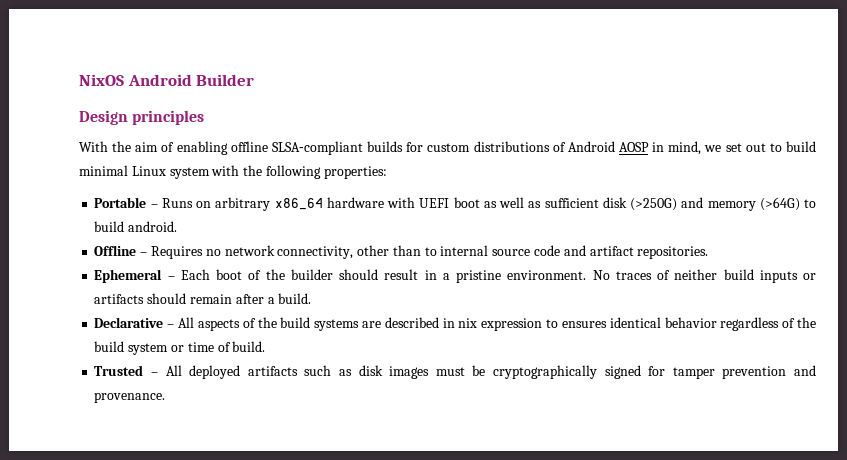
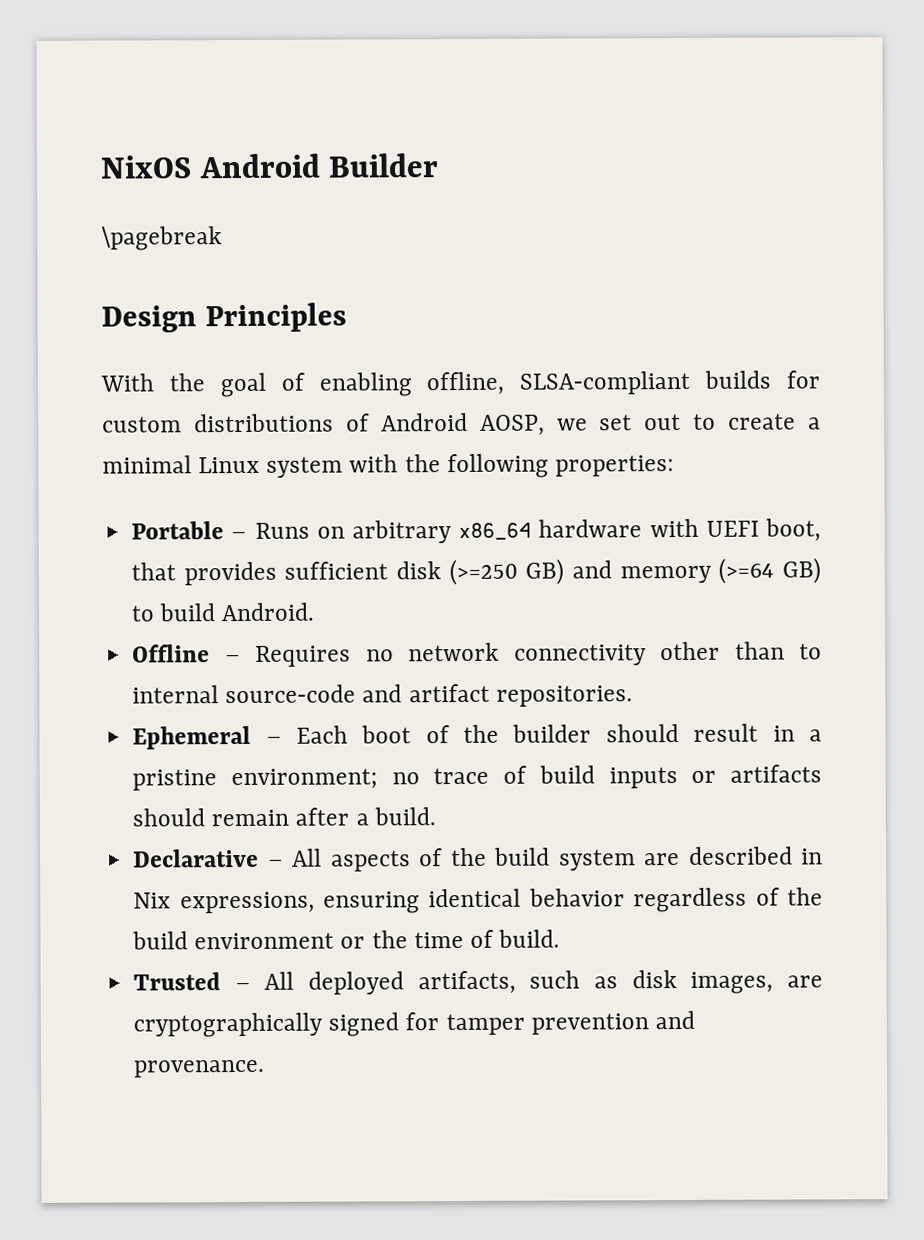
+ \pagebreak
- Design principles
+ Design Principles
- With the aim of enabling offline SLSA‑compliant builds for custom distributions of Android AOSP in mind, we set out to build minimal Linux system with the following properties:
+ With the goal of enabling offline, SLSA‑compliant builds for custom distributions of Android AOSP, we set out to create a minimal Linux system with the following properties:
- Portable – Runs on arbitrary x86_64 hardware with UEFI boot as well as sufficient disk (>250G) and memory (>64G) to build android.
+ Portable – Runs on arbitrary x86_64 hardware with UEFI boot, that provides sufficient disk (>=250 GB) and memory (>=64 GB) to build Android.
- Offline – Requires no network connectivity, other than to internal source code and artifact repositories.
+ Offline – Requires no network connectivity other than to internal source‑code and artifact repositories.
- Ephemeral – Each boot of the builder should result in a pristine environment. No traces of neither build inputs or artifacts should remain after a build.
+ Ephemeral – Each boot of the builder should result in a pristine environment; no trace of build inputs or artifacts should remain after a build.
- Declarative – All aspects of the build systems are described in nix expression to ensures identical behavior regardless of the build system or time of build.
+ Declarative – All aspects of the build system are described in Nix expressions, ensuring identical behavior regardless of the build environment or the time of build.
- Trusted – All deployed artifacts such as disk images must be cryptographically signed for tamper prevention and provenance.
+ Trusted – All deployed artifacts, such as disk images, are cryptographically signed for tamper prevention and provenance.

